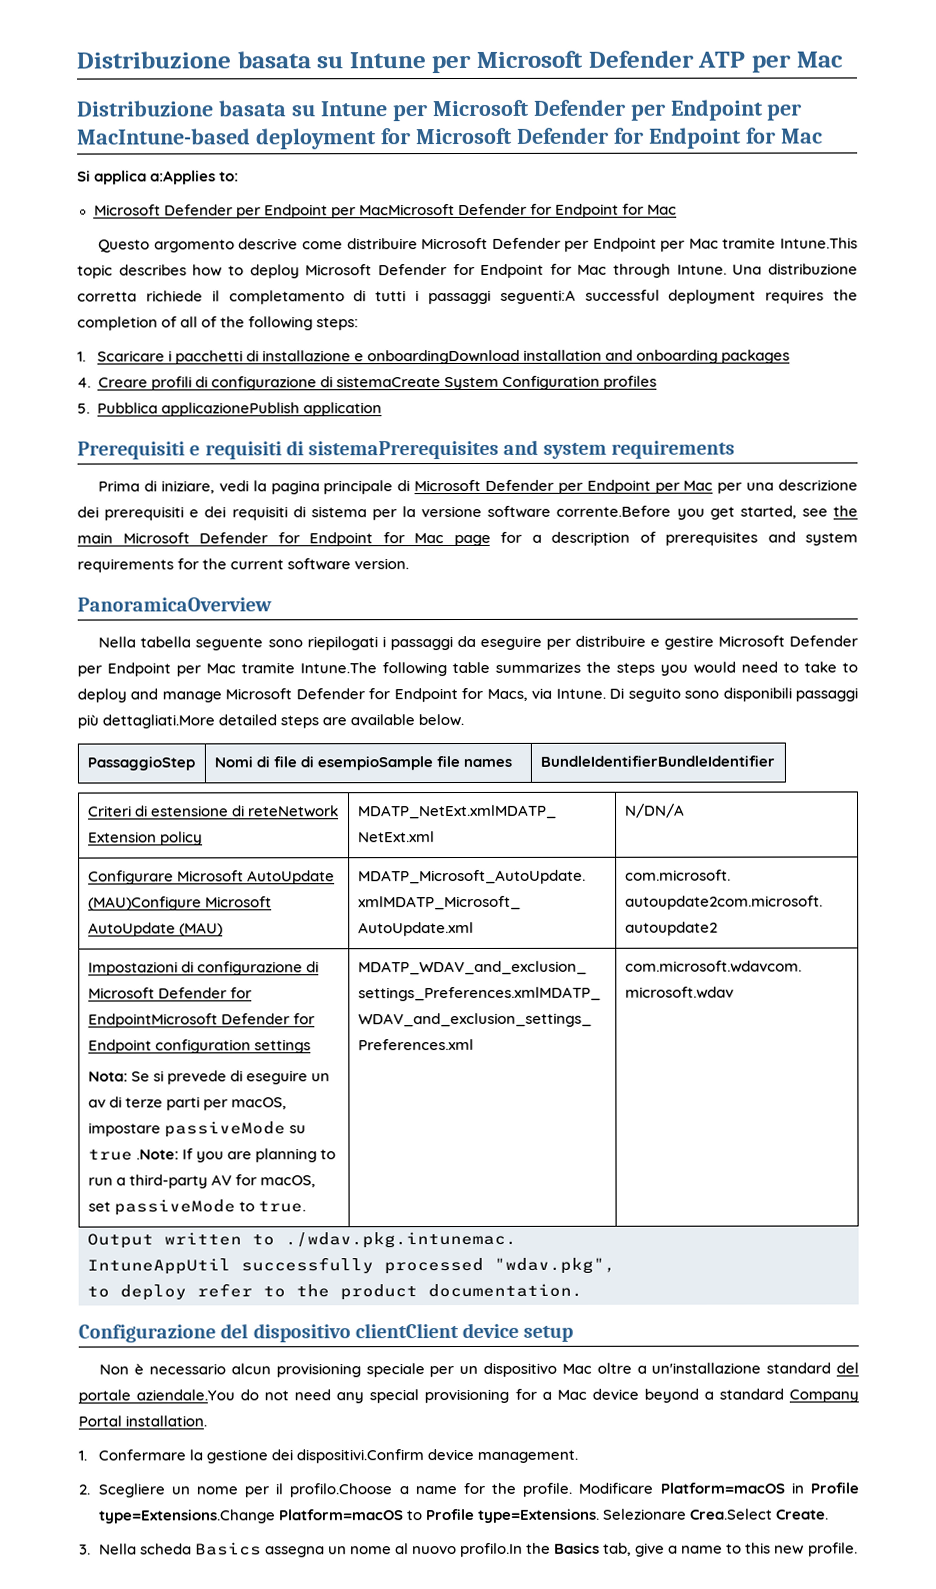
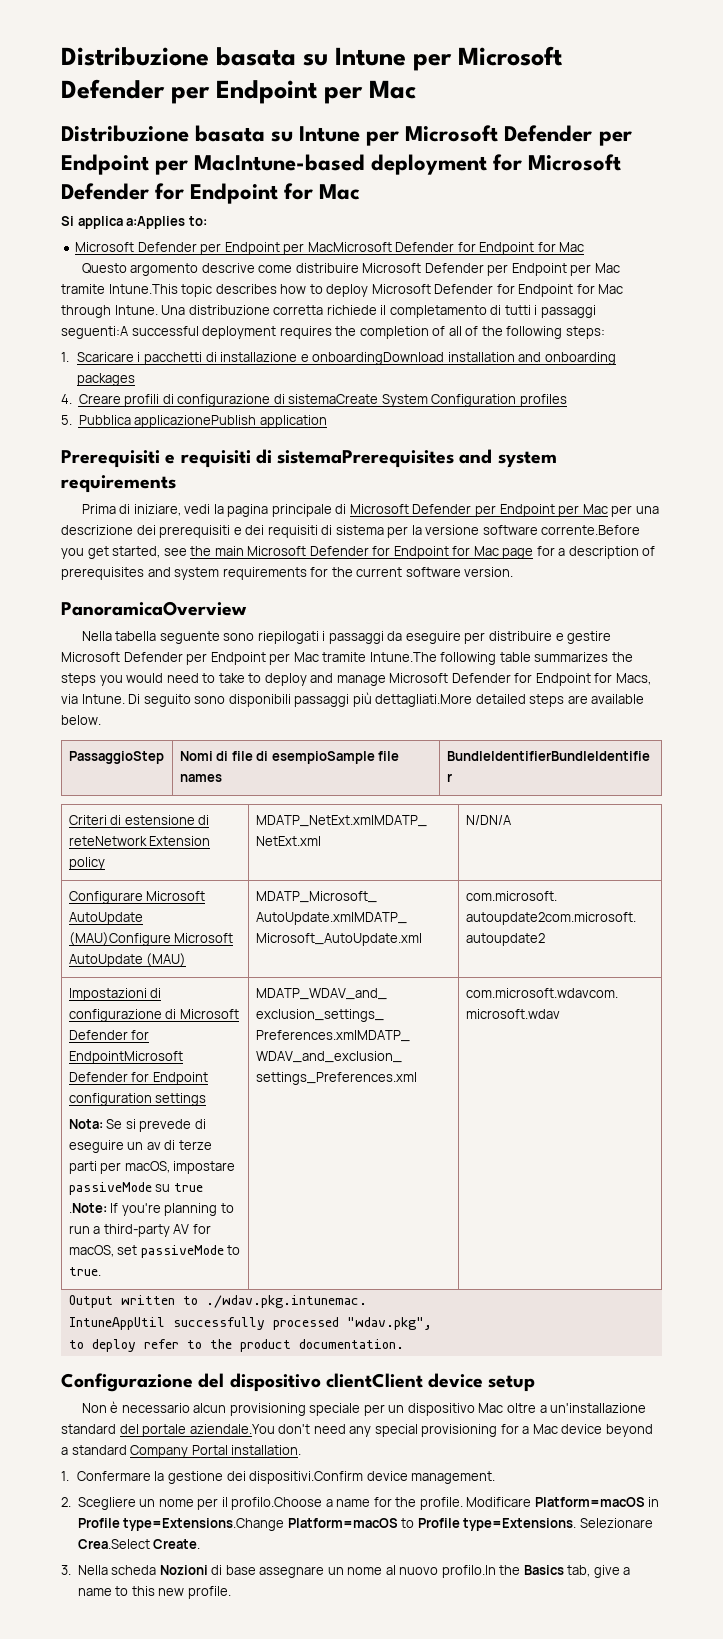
- Distribuzione basata su Intune per Microsoft Defender ATP per Mac
+ Distribuzione basata su Intune per Microsoft Defender per Endpoint per Mac
- Nota: Se si prevede di eseguire un av di terze parti per macOS, impostare passiveMode su true .Note: If you are planning to run a third-party AV for macOS, set passiveMode to true.
+ Nota: Se si prevede di eseguire un av di terze parti per macOS, impostare passiveMode su true .Note: If you're planning to run a third-party AV for macOS, set passiveMode to true.
- Non è necessario alcun provisioning speciale per un dispositivo Mac oltre a un'installazione standard del portale aziendale.You do not need any special provisioning for a Mac device beyond a standard Company Portal installation.
+ Non è necessario alcun provisioning speciale per un dispositivo Mac oltre a un'installazione standard del portale aziendale.You don't need any special provisioning for a Mac device beyond a standard Company Portal installation.
- 3. Nella scheda Basics assegna un nome al nuovo profilo.In the Basics tab, give a name to this new profile.
+ 3. Nella scheda Nozioni di base assegnare un nome al nuovo profilo.In the Basics tab, give a name to this new profile.

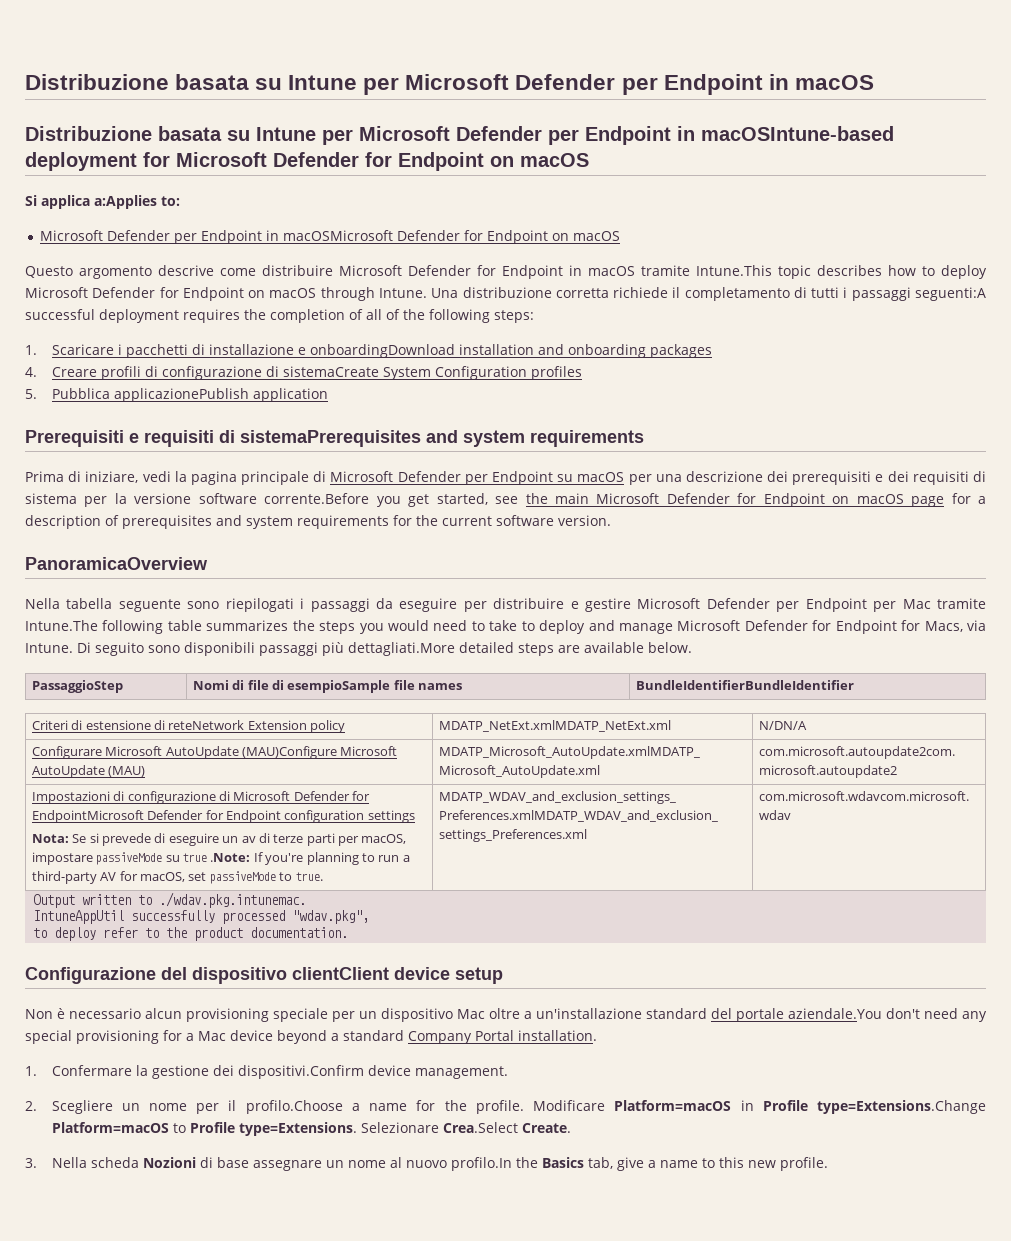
- Distribuzione basata su Intune per Microsoft Defender per Endpoint per Mac
- Distribuzione basata su Intune per Microsoft Defender per Endpoint per MacIntune-based deployment for Microsoft Defender for Endpoint for Mac
+ Distribuzione basata su Intune per Microsoft Defender per Endpoint in macOS
+ Distribuzione basata su Intune per Microsoft Defender per Endpoint in macOSIntune-based deployment for Microsoft Defender for Endpoint on macOS
- Microsoft Defender per Endpoint per MacMicrosoft Defender for Endpoint for Mac
+ Microsoft Defender per Endpoint in macOSMicrosoft Defender for Endpoint on macOS
- Questo argomento descrive come distribuire Microsoft Defender per Endpoint per Mac tramite Intune.This topic describes how to deploy Microsoft Defender for Endpoint for Mac through Intune.
+ Questo argomento descrive come distribuire Microsoft Defender for Endpoint in macOS tramite Intune.This topic describes how to deploy Microsoft Defender for Endpoint on macOS through Intune.
- Prima di iniziare, vedi la pagina principale di Microsoft Defender per Endpoint per Mac per una descrizione dei prerequisiti e dei requisiti di sistema per la versione software corrente.Before you get started, see the main Microsoft Defender for Endpoint for Mac page for a description of prerequisites and system requirements for the current software version.
+ Prima di iniziare, vedi la pagina principale di Microsoft Defender per Endpoint su macOS per una descrizione dei prerequisiti e dei requisiti di sistema per la versione software corrente.Before you get started, see the main Microsoft Defender for Endpoint on macOS page for a description of prerequisites and system requirements for the current software version.

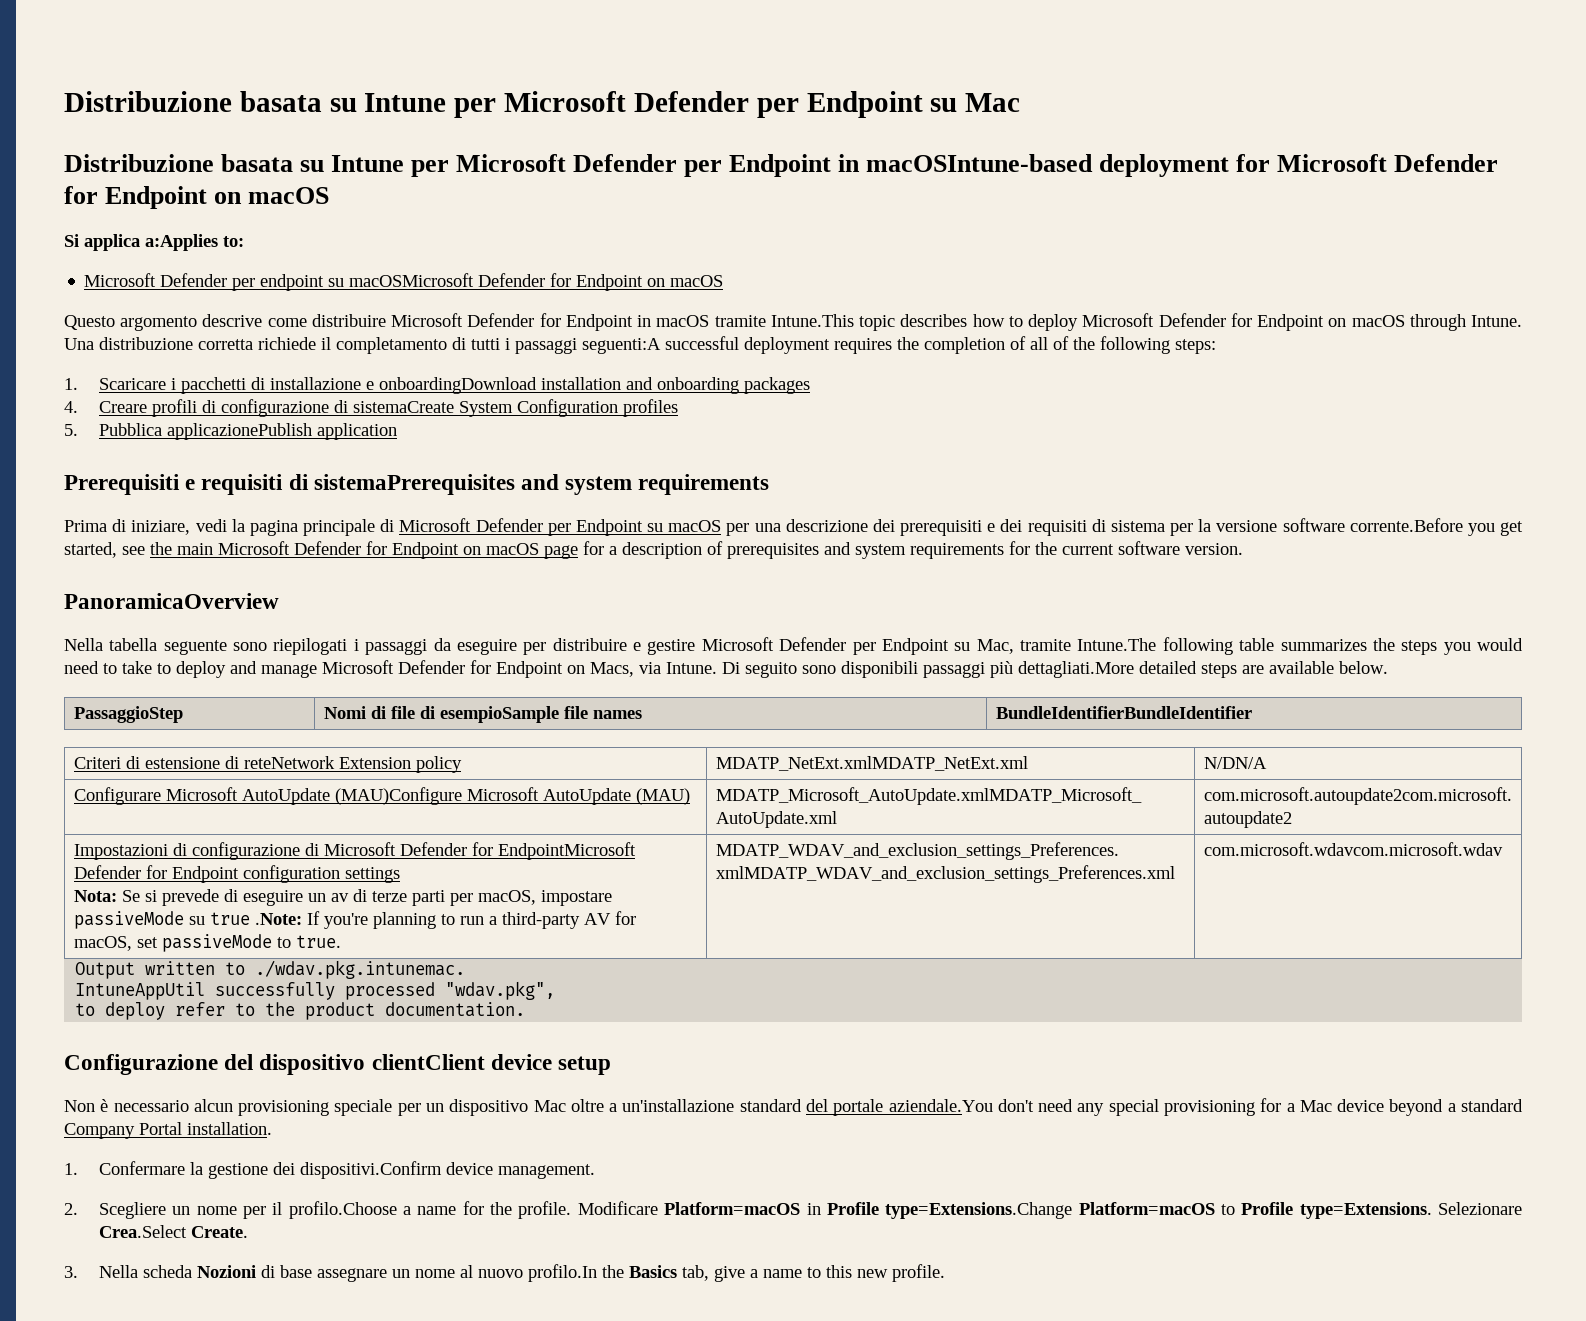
- Distribuzione basata su Intune per Microsoft Defender per Endpoint in macOS
+ Distribuzione basata su Intune per Microsoft Defender per Endpoint su Mac
- Microsoft Defender per Endpoint in macOSMicrosoft Defender for Endpoint on macOS
+ Microsoft Defender per endpoint su macOSMicrosoft Defender for Endpoint on macOS
- Nella tabella seguente sono riepilogati i passaggi da eseguire per distribuire e gestire Microsoft Defender per Endpoint per Mac tramite Intune.The following table summarizes the steps you would need to take to deploy and manage Microsoft Defender for Endpoint for Macs, via Intune.
+ Nella tabella seguente sono riepilogati i passaggi da eseguire per distribuire e gestire Microsoft Defender per Endpoint su Mac, tramite Intune.The following table summarizes the steps you would need to take to deploy and manage Microsoft Defender for Endpoint on Macs, via Intune.

